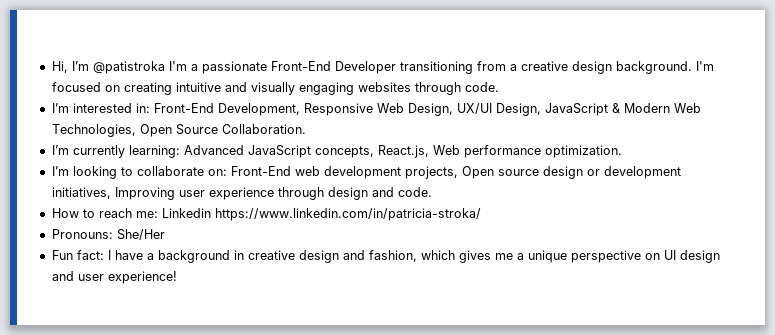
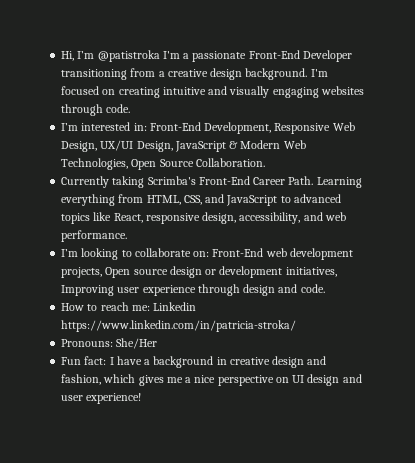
- I’m currently learning: Advanced JavaScript concepts, React.js, Web performance optimization.
+ Currently taking Scrimba's Front-End Career Path. Learning everything from HTML, CSS, and JavaScript to advanced topics like React, responsive design, accessibility, and web performance.
- Fun fact: I have a background in creative design and fashion, which gives me a unique perspective on UI design and user experience!
+ Fun fact: I have a background in creative design and fashion, which gives me a nice perspective on UI design and user experience!

